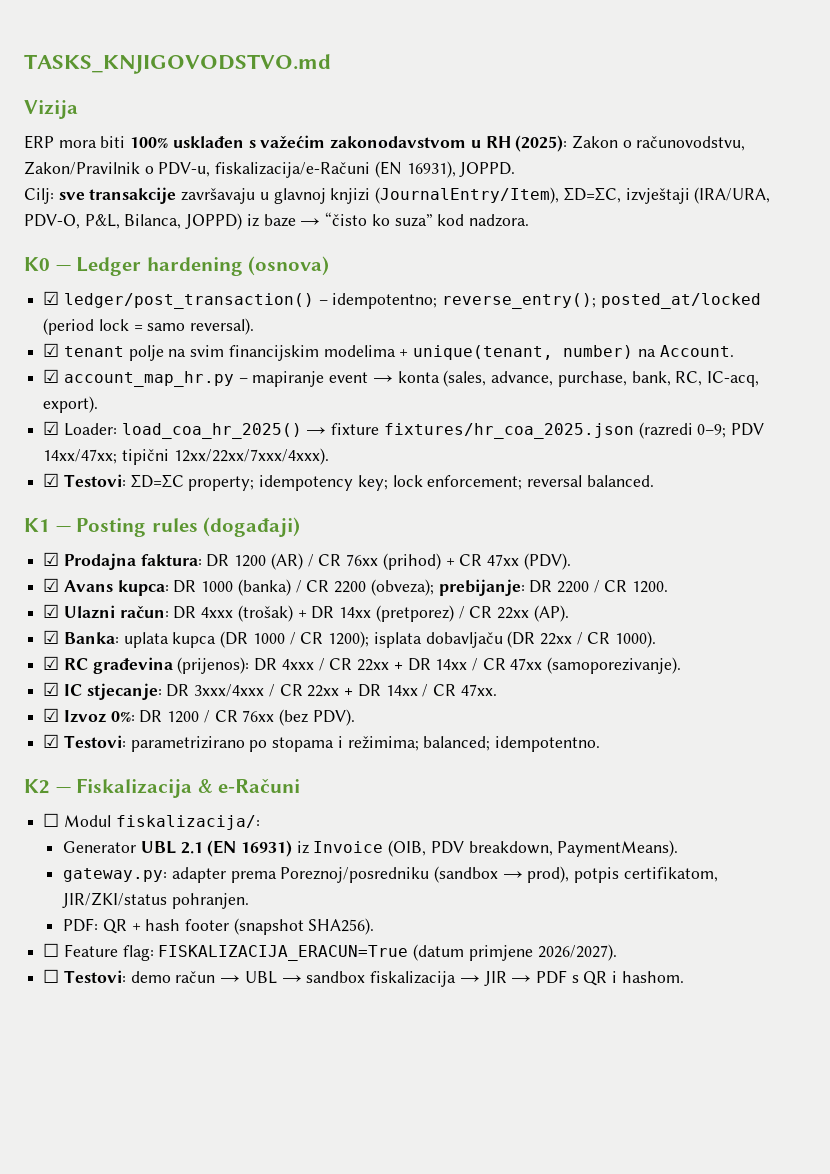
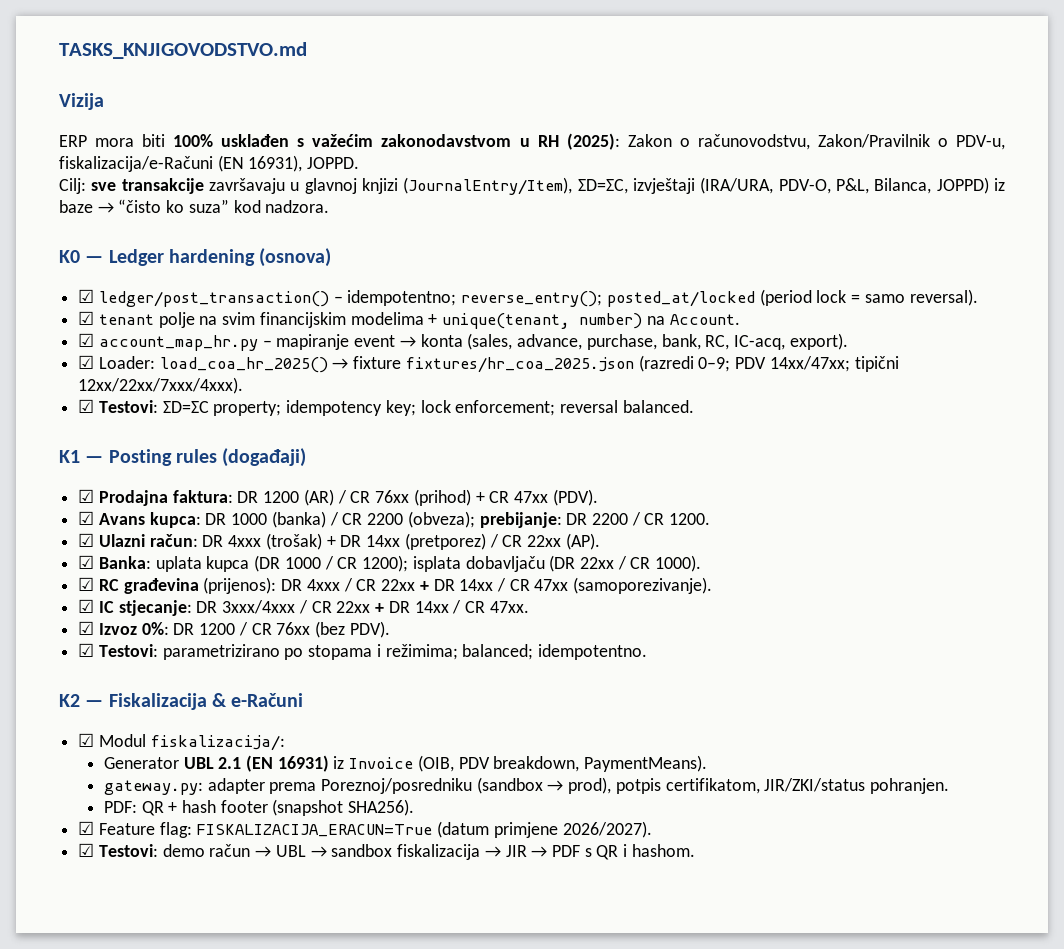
- ☐ Modul fiskalizacija/:
+ ☑ Modul fiskalizacija/:
- ☐ Feature flag: FISKALIZACIJA_ERACUN=True (datum primjene 2026/2027).
+ ☑ Feature flag: FISKALIZACIJA_ERACUN=True (datum primjene 2026/2027).
- ☐ Testovi: demo račun → UBL → sandbox fiskalizacija → JIR → PDF s QR i hashom.
+ ☑ Testovi: demo račun → UBL → sandbox fiskalizacija → JIR → PDF s QR i hashom.

